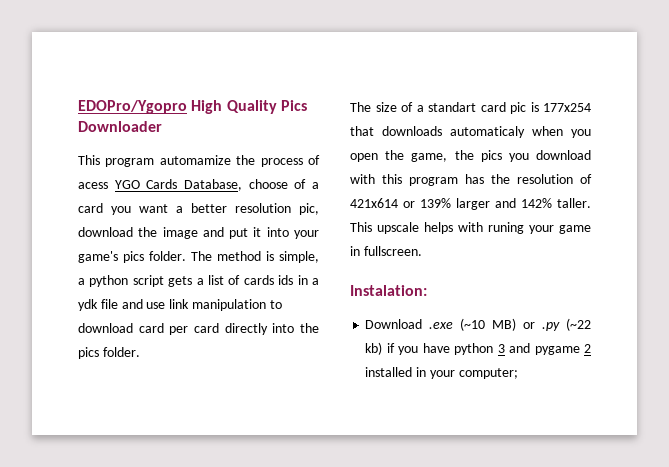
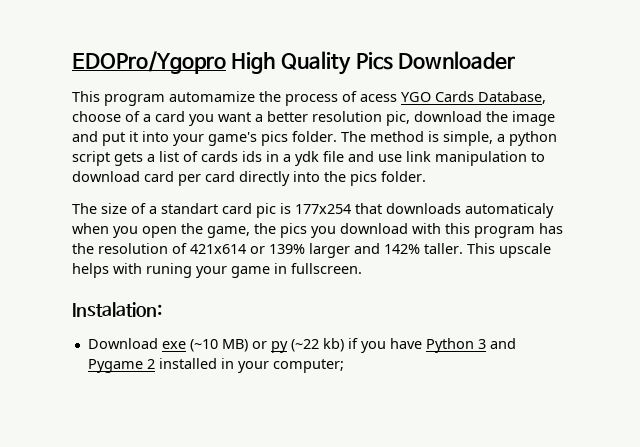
- Download .exe (~10 MB) or .py (~22 kb) if you have python 3 and pygame 2 installed in your computer;
+ Download exe (~10 MB) or py (~22 kb) if you have Python 3 and Pygame 2 installed in your computer;

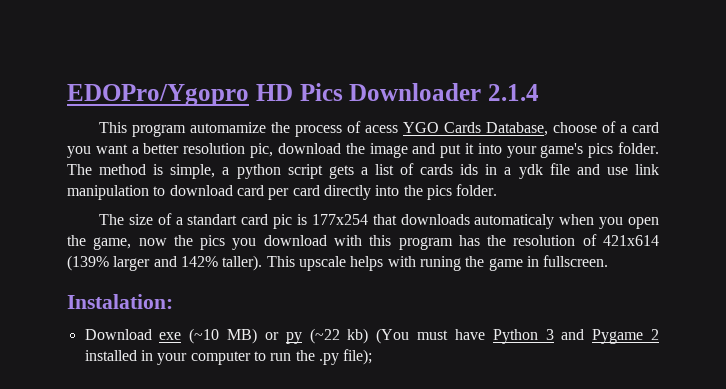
- EDOPro/Ygopro High Quality Pics Downloader
+ EDOPro/Ygopro HD Pics Downloader 2.1.4
- The size of a standart card pic is 177x254 that downloads automaticaly when you open the game, the pics you download with this program has the resolution of 421x614 or 139% larger and 142% taller.
+ The size of a standart card pic is 177x254 that downloads automaticaly when you open the game, now the pics you download with this program has the resolution of 421x614 (139% larger and 142% taller).
- This upscale helps with runing your game in fullscreen.
+ This upscale helps with runing the game in fullscreen.
- Download exe (~10 MB) or py (~22 kb) if you have Python 3 and Pygame 2 installed in your computer;
+ Download exe (~10 MB) or py (~22 kb) (You must have Python 3 and Pygame 2 installed in your computer to run the .py file);

